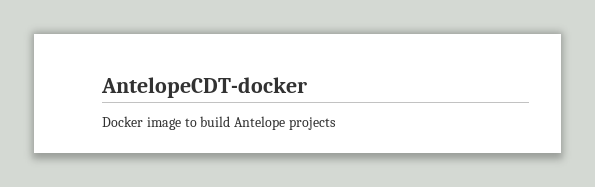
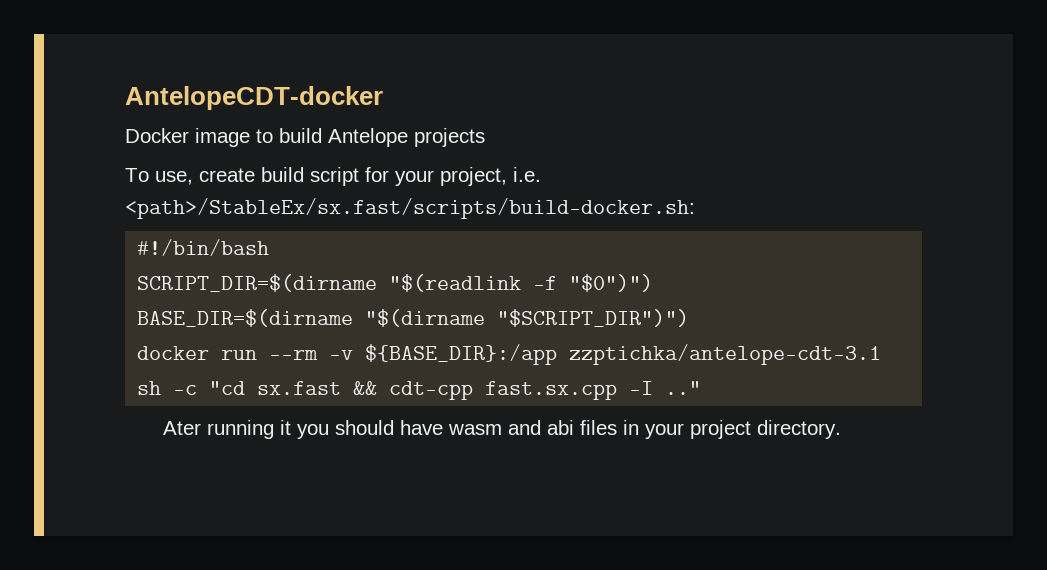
+ To use, create build script for your project, i.e. <path>/StableEx/sx.fast/scripts/build-docker.sh:
+ #!/bin/bash
+ SCRIPT_DIR=$(dirname "$(readlink -f "$0")")
+ BASE_DIR=$(dirname "$(dirname "$SCRIPT_DIR")")
+ docker run --rm -v ${BASE_DIR}:/app zzptichka/antelope-cdt-3.1 sh -c "cd sx.fast && cdt-cpp fast.sx.cpp -I .."
+ Ater running it you should have wasm and abi files in your project directory.

